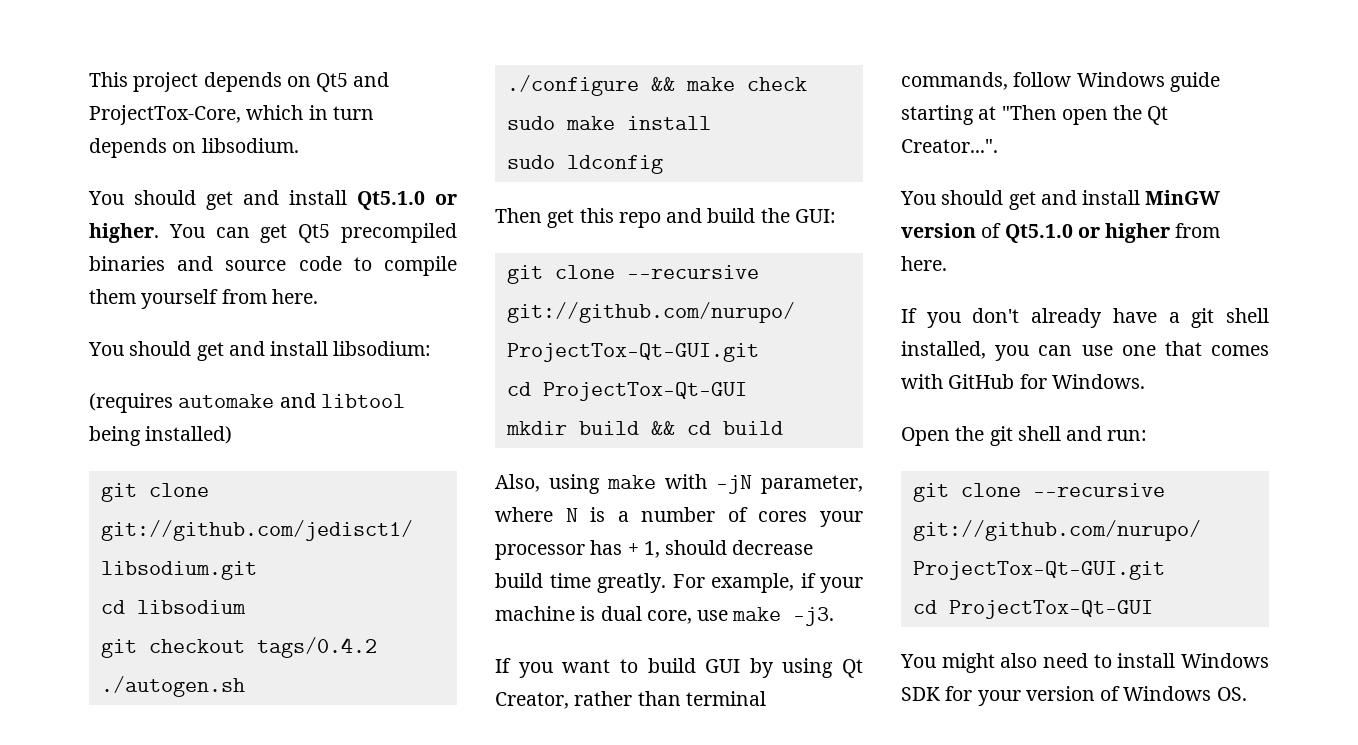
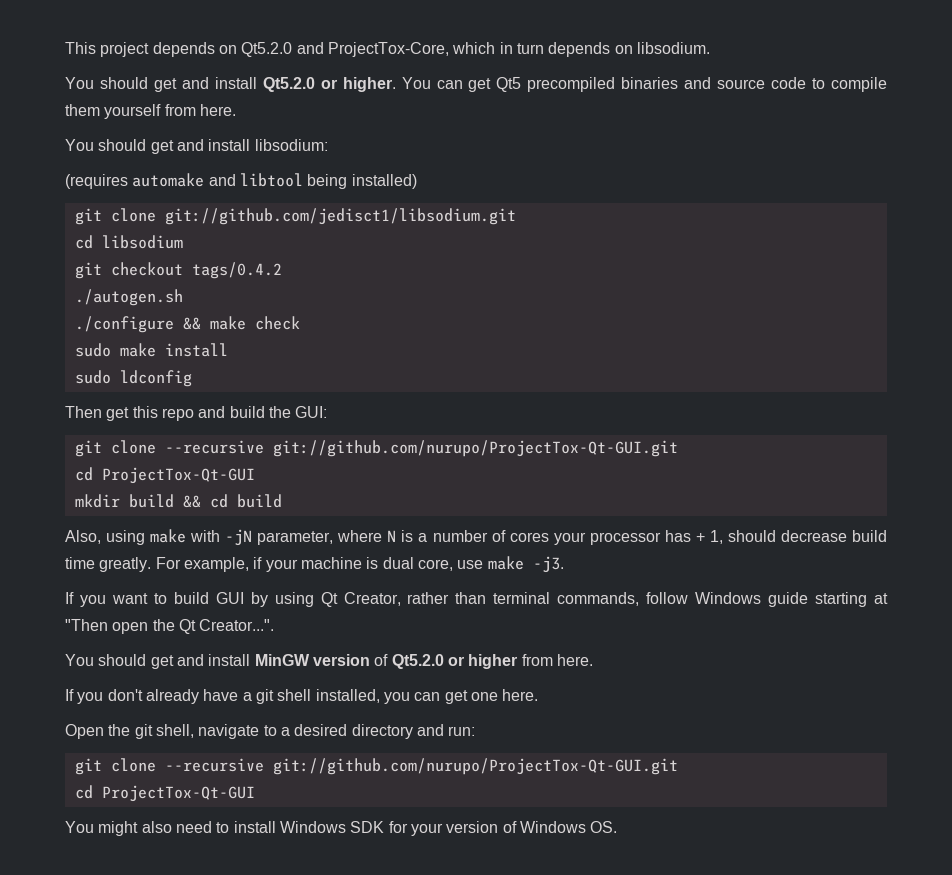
- This project depends on Qt5 and ProjectTox-Core, which in turn depends on libsodium.
+ This project depends on Qt5.2.0 and ProjectTox-Core, which in turn depends on libsodium.
- You should get and install Qt5.1.0 or higher.
+ You should get and install Qt5.2.0 or higher.
- You should get and install MinGW version of Qt5.1.0 or higher from here.
+ You should get and install MinGW version of Qt5.2.0 or higher from here.
- If you don't already have a git shell installed, you can use one that comes with GitHub for Windows.
- Open the git shell and run:
+ If you don't already have a git shell installed, you can get one here.
+ Open the git shell, navigate to a desired directory and run:

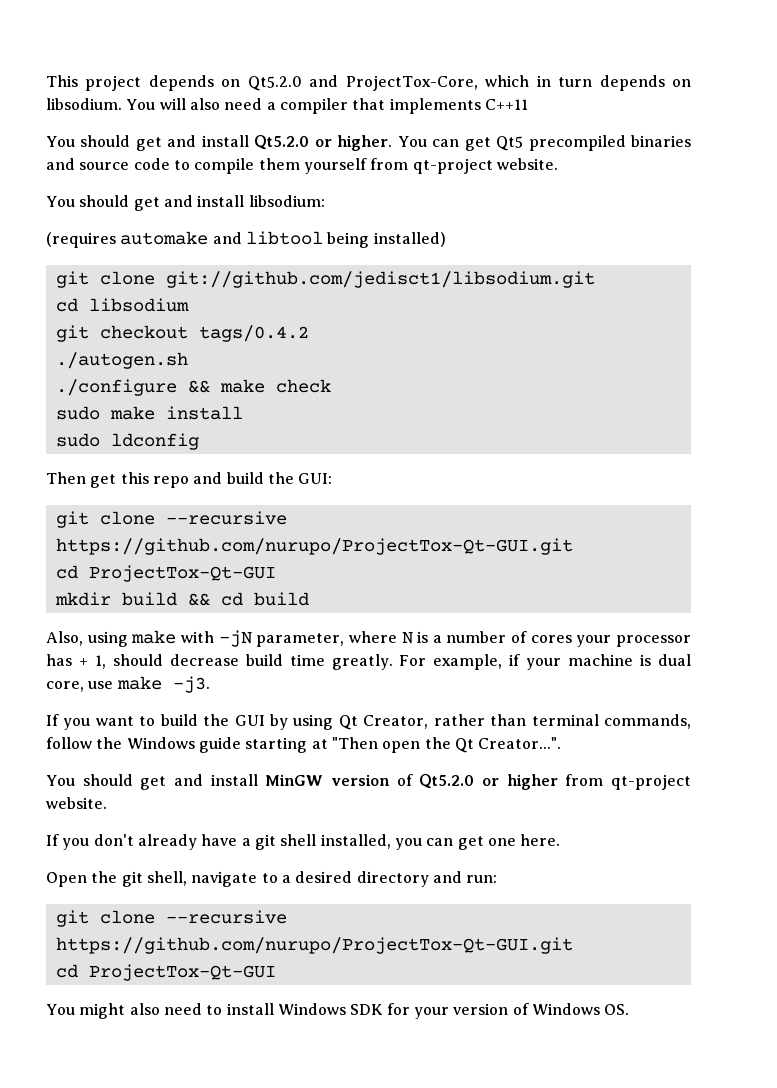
+ You will also need a compiler that implements C++11
- You can get Qt5 precompiled binaries and source code to compile them yourself from here.
+ You can get Qt5 precompiled binaries and source code to compile them yourself from qt-project website.
  Then get this repo and build the GUI:
- git clone --recursive git://github.com/nurupo/ProjectTox-Qt-GUI.git
+ git clone --recursive https://github.com/nurupo/ProjectTox-Qt-GUI.git
- If you want to build GUI by using Qt Creator, rather than terminal commands, follow Windows guide starting at "Then open the Qt Creator...".
+ If you want to build the GUI by using Qt Creator, rather than terminal commands, follow the Windows guide starting at "Then open the Qt Creator...".
- You should get and install MinGW version of Qt5.2.0 or higher from here.
+ You should get and install MinGW version of Qt5.2.0 or higher from qt-project website.
  Open the git shell, navigate to a desired directory and run:
- git clone --recursive git://github.com/nurupo/ProjectTox-Qt-GUI.git
+ git clone --recursive https://github.com/nurupo/ProjectTox-Qt-GUI.git

